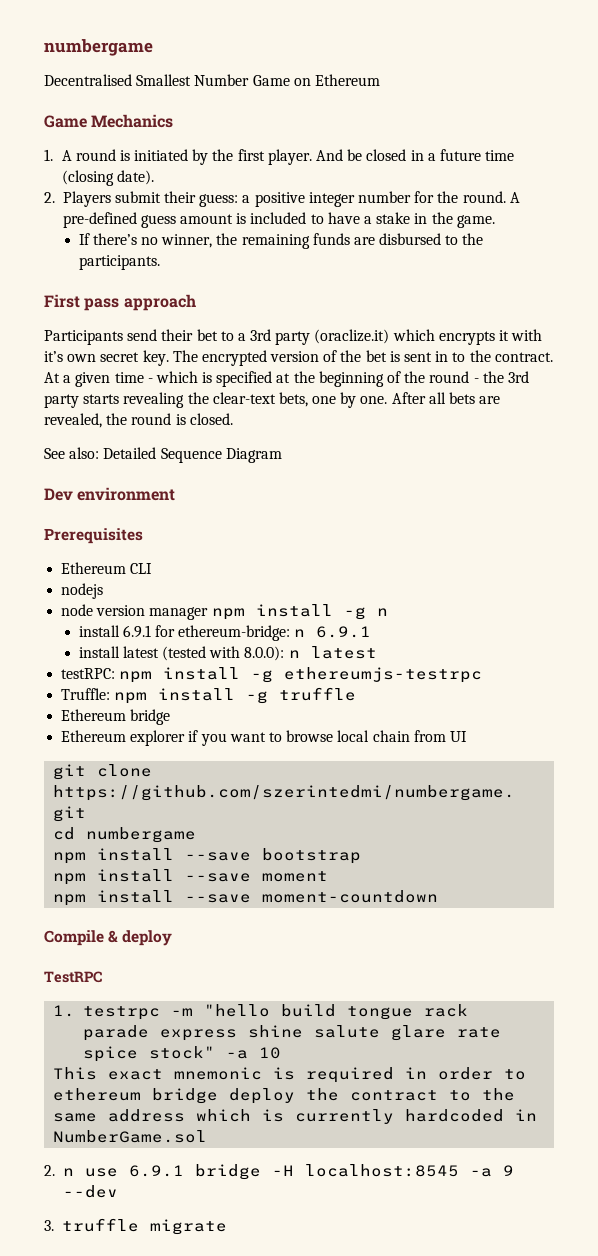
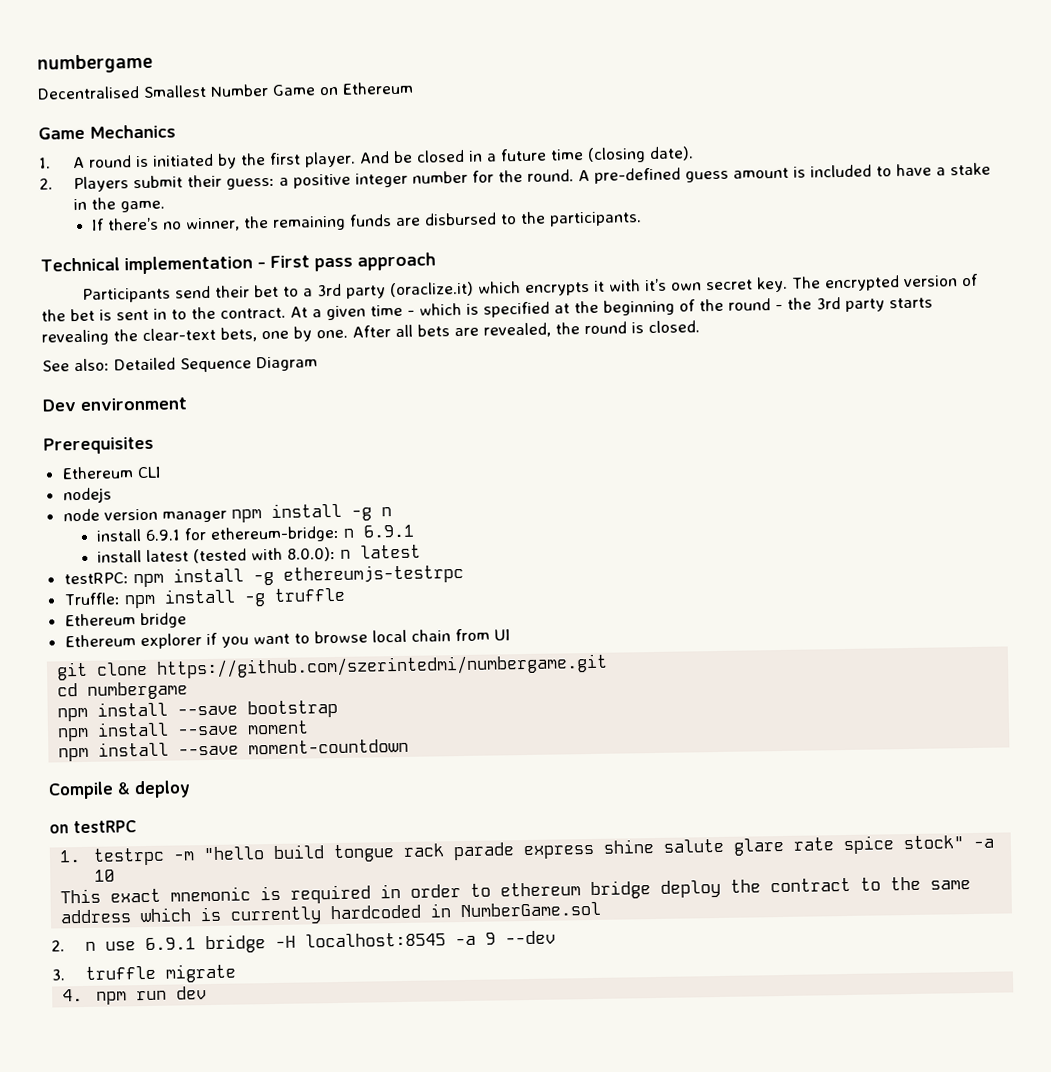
- First pass approach
+ Technical implementation - First pass approach
- TestRPC
+ on testRPC
+ 4. npm run dev

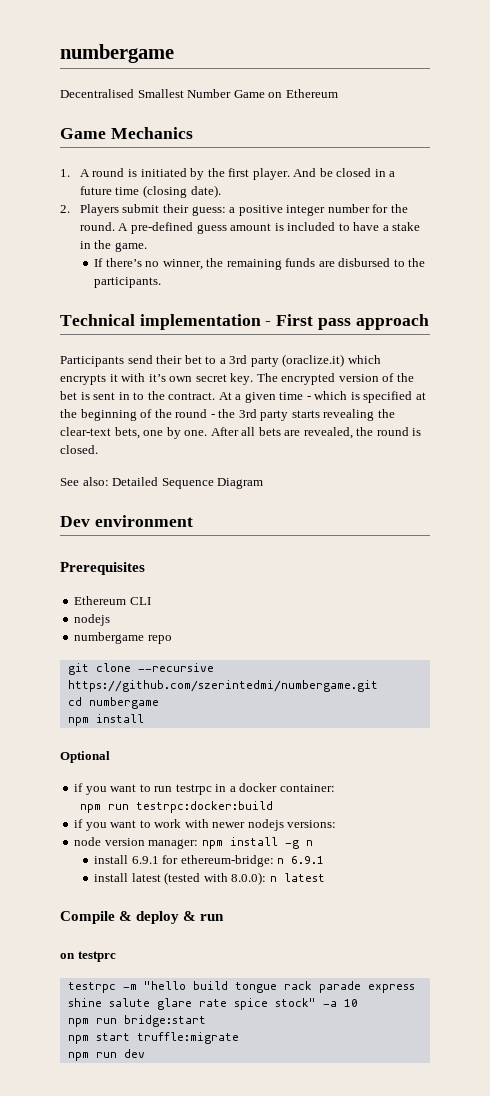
+ numbergame repo
+ git clone --recursive https://github.com/szerintedmi/numbergame.git
+ cd numbergame
+ npm install
+ Optional
+ if you want to run testrpc in a docker container:
+ npm run testrpc:docker:build
+ if you want to work with newer nodejs versions:
- node version manager npm install -g n
+ node version manager: npm install -g n
- testRPC: npm install -g ethereumjs-testrpc
- Truffle: npm install -g truffle
- Ethereum bridge
- Ethereum explorer if you want to browse local chain from UI
- git clone https://github.com/szerintedmi/numbergame.git
- cd numbergame
- npm install --save bootstrap
- npm install --save moment
- npm install --save moment-countdown
- Compile & deploy
- on testRPC
- 1. testrpc -m "hello build tongue rack parade express shine salute glare rate spice stock" -a 10
+ Compile & deploy & run
+ on testprc
+ testrpc -m "hello build tongue rack parade express shine salute glare rate spice stock" -a 10
- This exact mnemonic is required in order to ethereum bridge deploy the contract to the same address which is currently hardcoded in NumberGame.sol
- 2. n use 6.9.1 bridge -H localhost:8545 -a 9 --dev
- 3. truffle migrate
- 4. npm run dev
+ npm run bridge:start
+ npm start truffle:migrate
+ npm run dev

